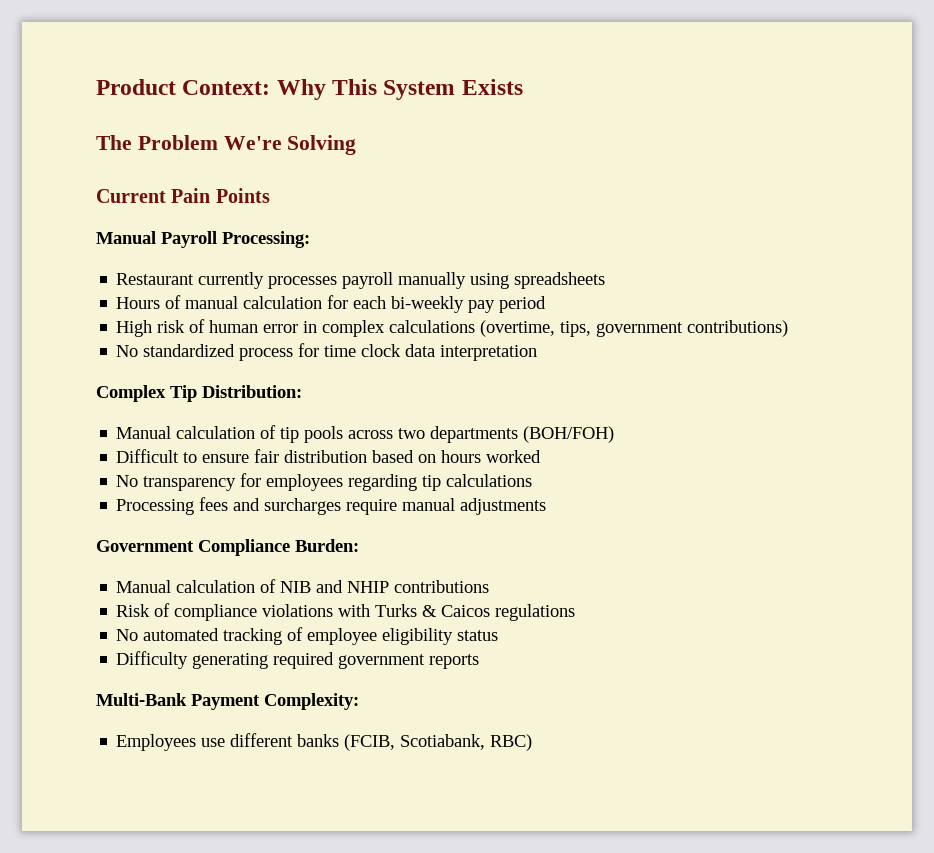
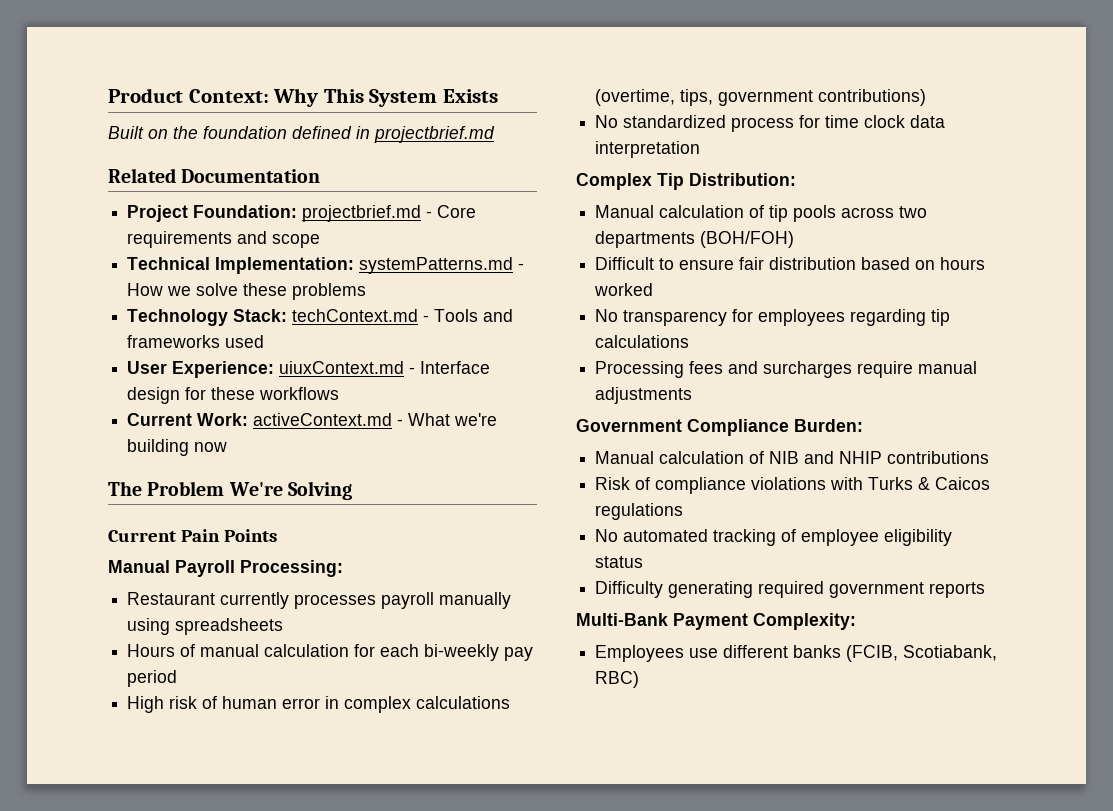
+ Built on the foundation defined in projectbrief.md
+ Related Documentation
+ Project Foundation: projectbrief.md - Core requirements and scope
+ Technical Implementation: systemPatterns.md - How we solve these problems
+ Technology Stack: techContext.md - Tools and frameworks used
+ User Experience: uiuxContext.md - Interface design for these workflows
+ Current Work: activeContext.md - What we're building now

